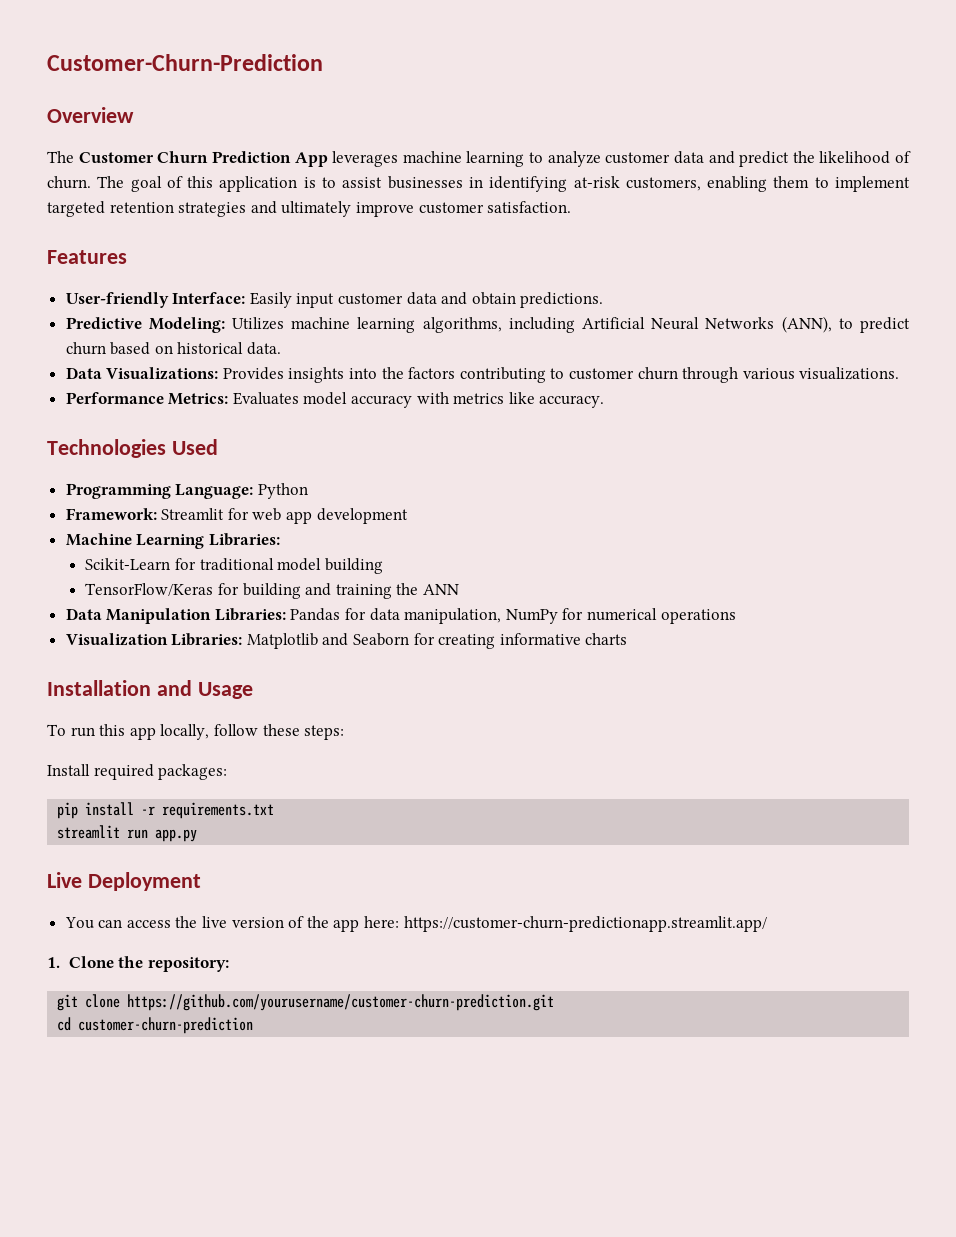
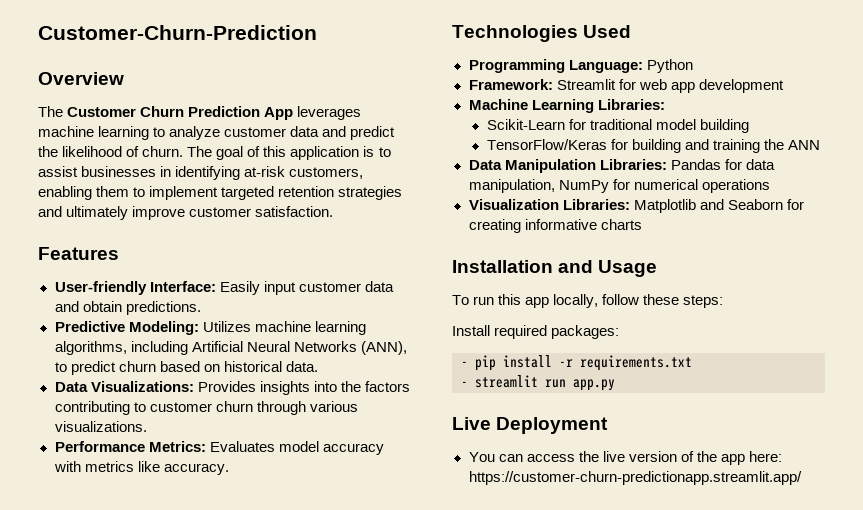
- pip install -r requirements.txt
+ - pip install -r requirements.txt
- streamlit run app.py
+ - streamlit run app.py
- 1. Clone the repository:
- git clone https://github.com/yourusername/customer-churn-prediction.git
- cd customer-churn-prediction

